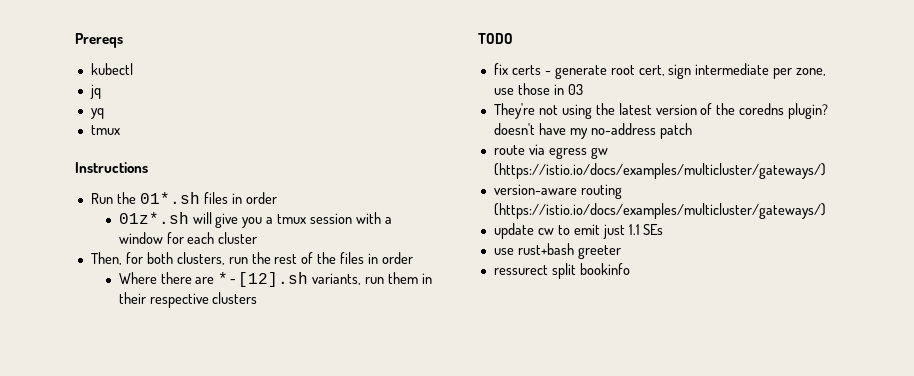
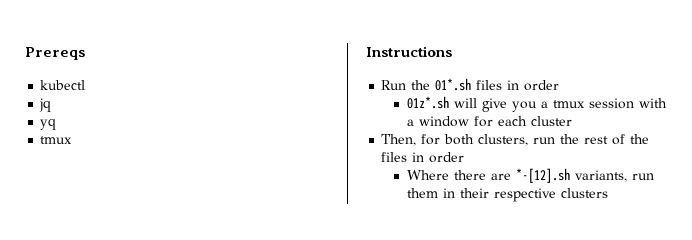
- TODO
- fix certs - generate root cert, sign intermediate per zone, use those in 03
- They're not using the latest version of the coredns plugin? doesn't have my no-address patch
- route via egress gw (https://istio.io/docs/examples/multicluster/gateways/)
- version-aware routing (https://istio.io/docs/examples/multicluster/gateways/)
- update cw to emit just 1.1 SEs
- use rust+bash greeter
- ressurect split bookinfo

